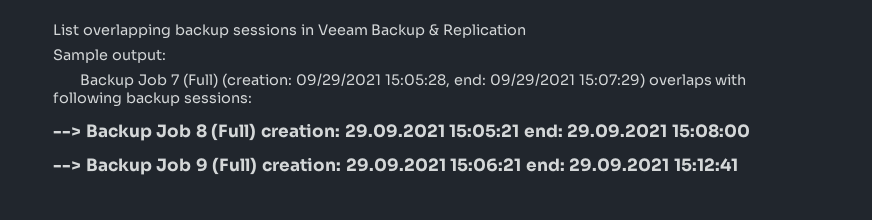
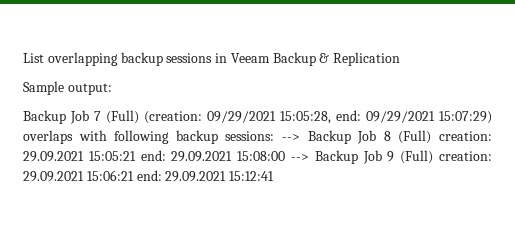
- Backup Job 7 (Full) (creation: 09/29/2021 15:05:28, end: 09/29/2021 15:07:29) overlaps with following backup sessions:
- --> Backup Job 8 (Full) creation: 29.09.2021 15:05:21 end: 29.09.2021 15:08:00
- --> Backup Job 9 (Full) creation: 29.09.2021 15:06:21 end: 29.09.2021 15:12:41
+ Backup Job 7 (Full) (creation: 09/29/2021 15:05:28, end: 09/29/2021 15:07:29) overlaps with following backup sessions: --> Backup Job 8 (Full) creation: 29.09.2021 15:05:21 end: 29.09.2021 15:08:00 --> Backup Job 9 (Full) creation: 29.09.2021 15:06:21 end: 29.09.2021 15:12:41

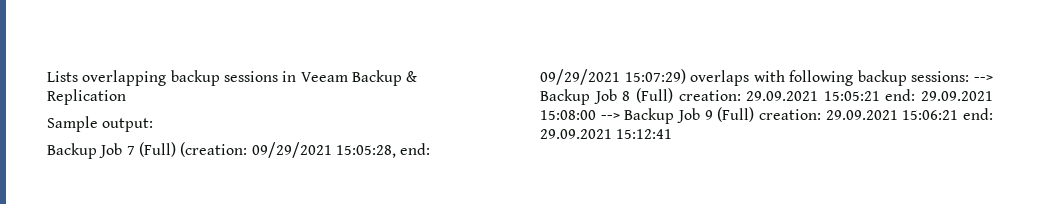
- List overlapping backup sessions in Veeam Backup & Replication
+ Lists overlapping backup sessions in Veeam Backup & Replication

